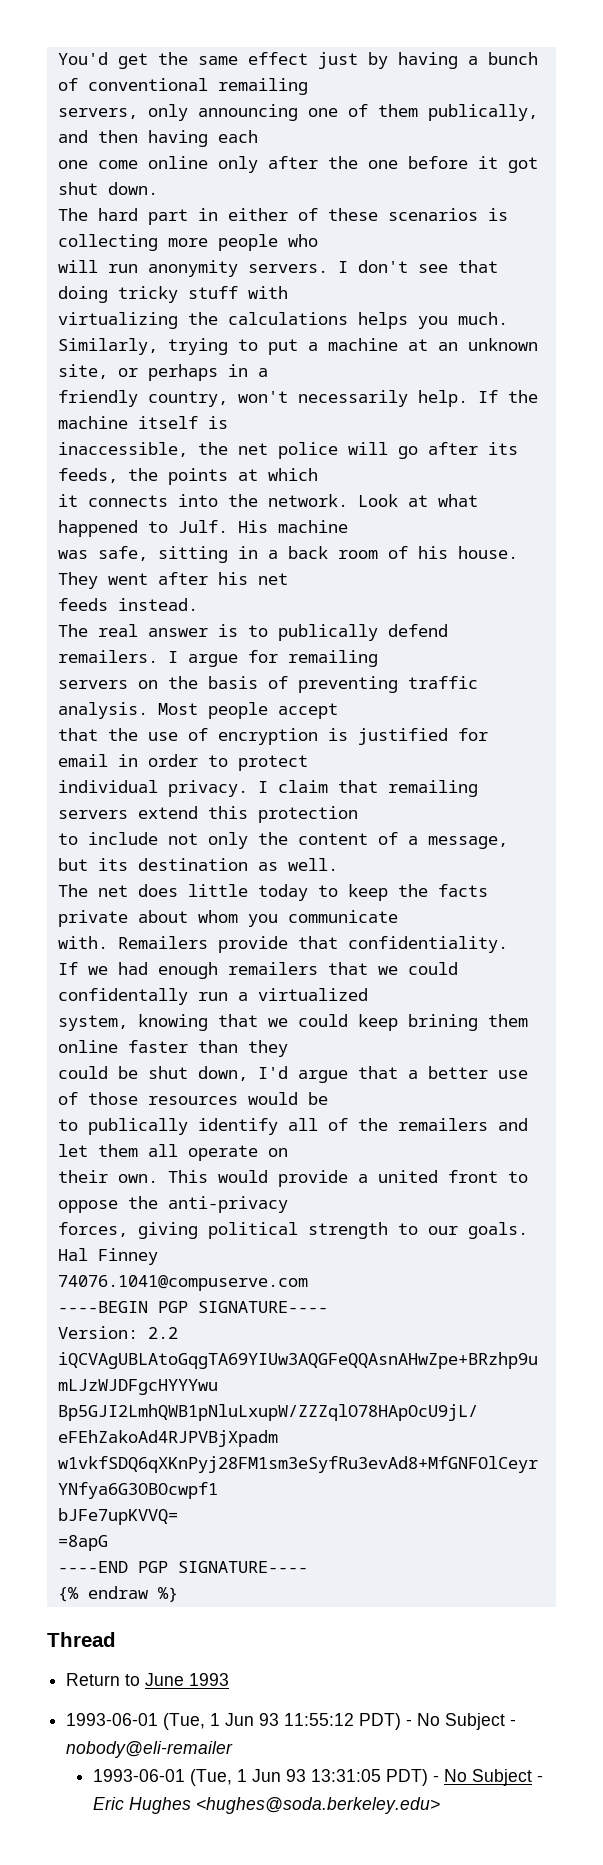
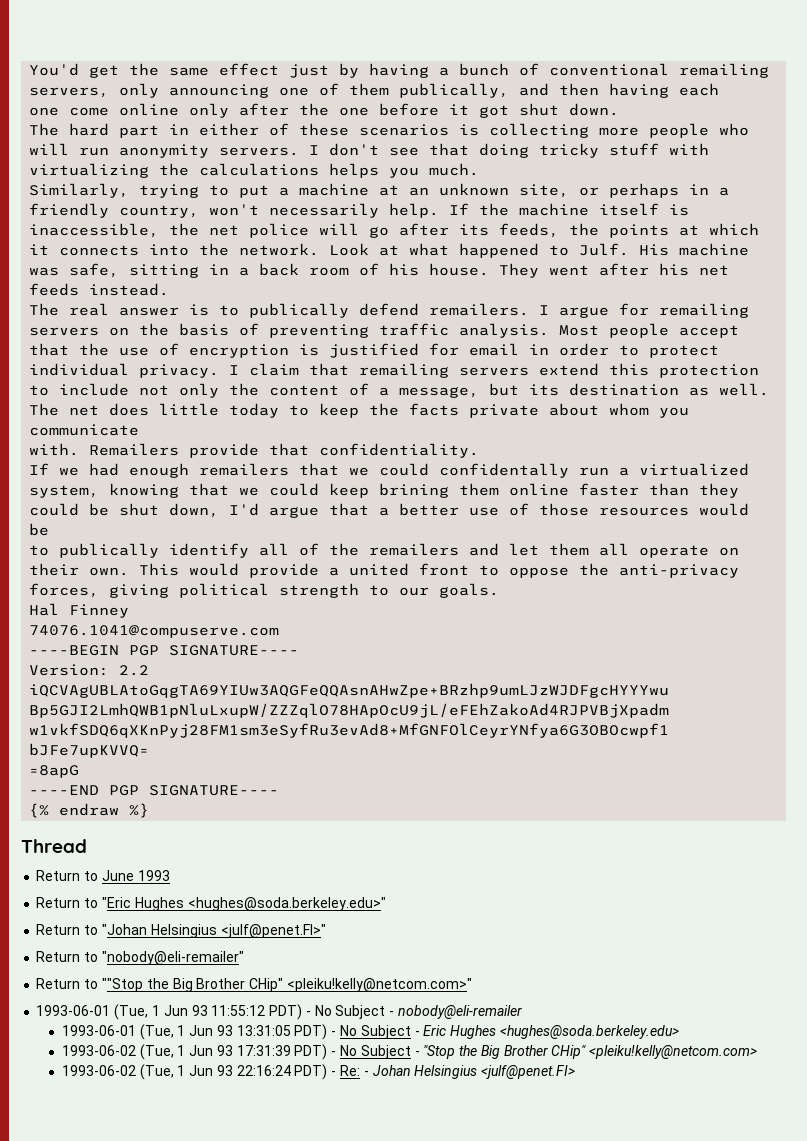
+ Return to "Eric Hughes <hughes@soda.berkeley.edu>"
+ Return to "Johan Helsingius <julf@penet.FI>"
+ Return to "nobody@eli-remailer"
+ Return to ""Stop the Big Brother CHip" <pleiku!kelly@netcom.com>"
+ 1993-06-02 (Tue, 1 Jun 93 17:31:39 PDT) - No Subject - "Stop the Big Brother CHip" <pleiku!kelly@netcom.com>
+ 1993-06-02 (Tue, 1 Jun 93 22:16:24 PDT) - Re: - Johan Helsingius <julf@penet.FI>

